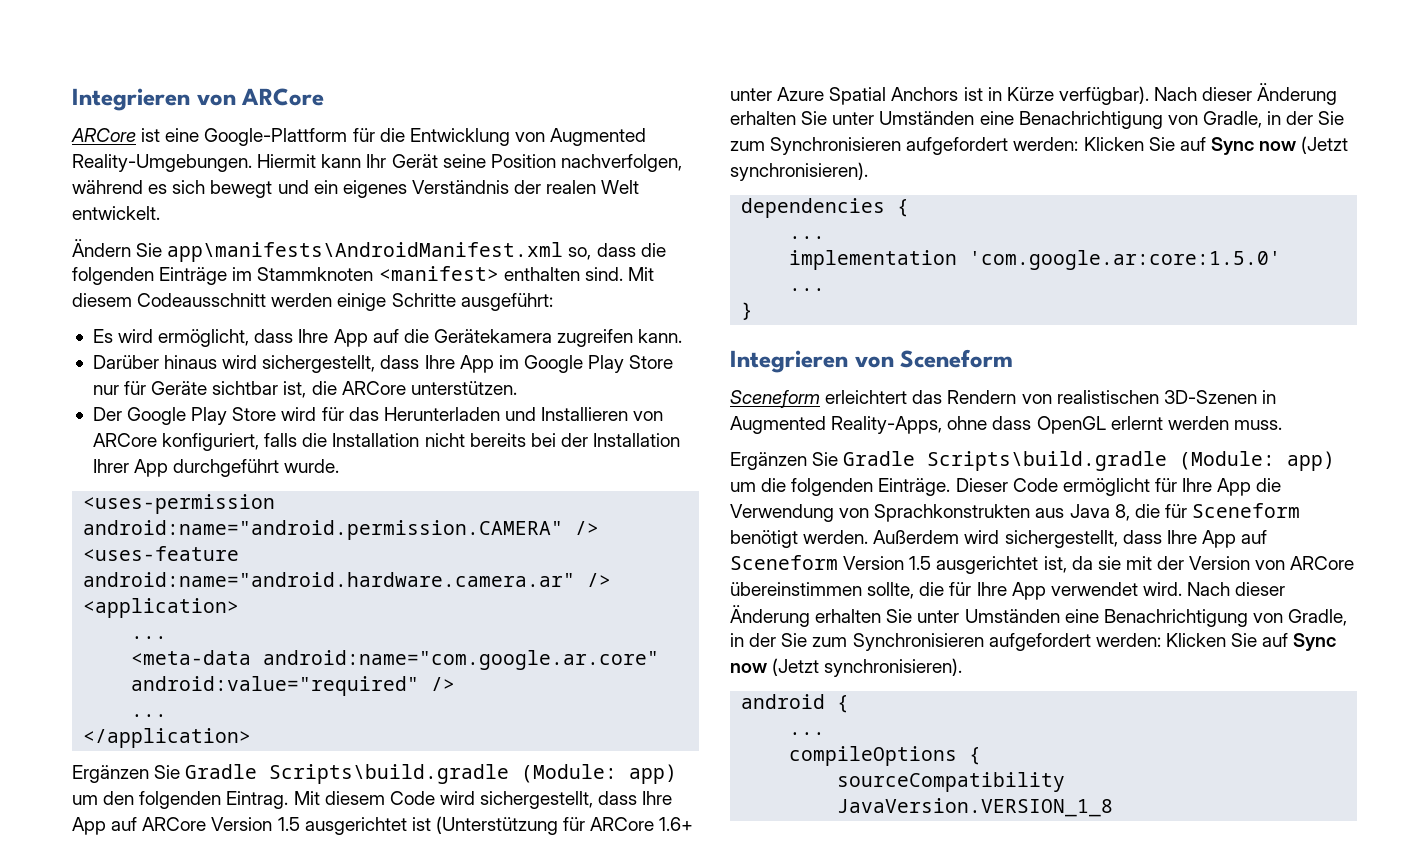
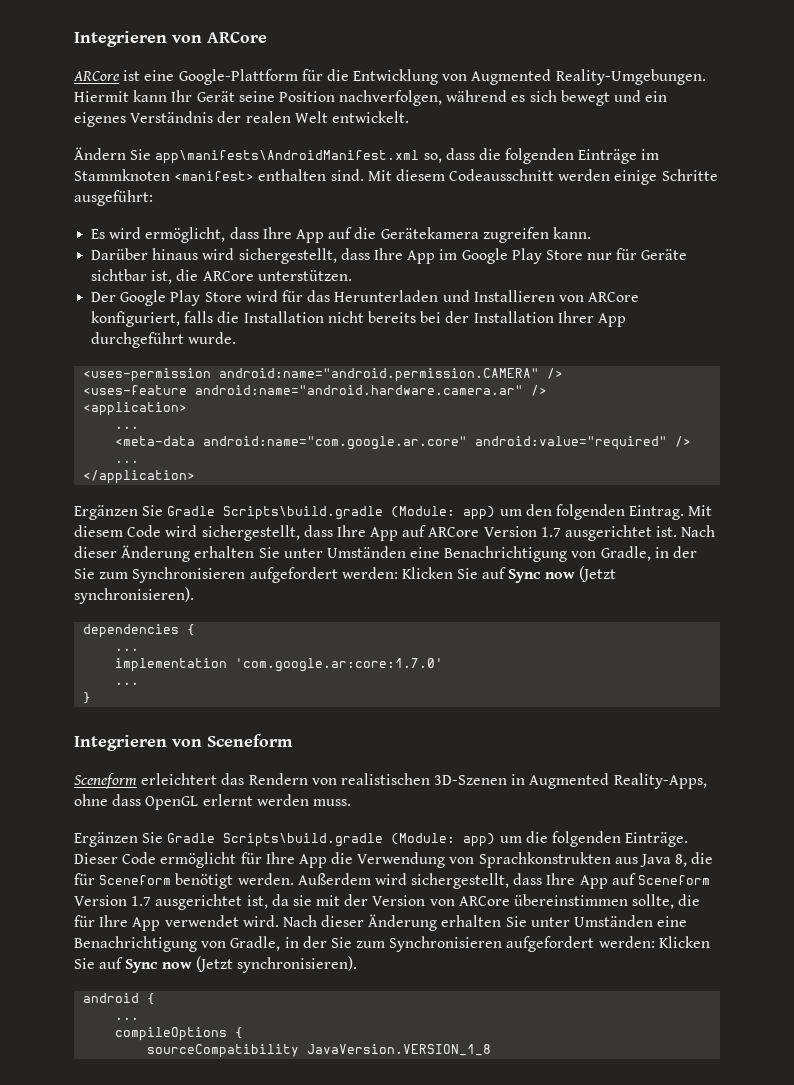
- Mit diesem Code wird sichergestellt, dass Ihre App auf ARCore Version 1.5 ausgerichtet ist (Unterstützung für ARCore 1.6+ unter Azure Spatial Anchors ist in Kürze verfügbar).
+ Mit diesem Code wird sichergestellt, dass Ihre App auf ARCore Version 1.7 ausgerichtet ist.
- implementation 'com.google.ar:core:1.5.0'
+ implementation 'com.google.ar:core:1.7.0'
- Außerdem wird sichergestellt, dass Ihre App auf Sceneform Version 1.5 ausgerichtet ist, da sie mit der Version von ARCore übereinstimmen sollte, die für Ihre App verwendet wird.
+ Außerdem wird sichergestellt, dass Ihre App auf Sceneform Version 1.7 ausgerichtet ist, da sie mit der Version von ARCore übereinstimmen sollte, die für Ihre App verwendet wird.

